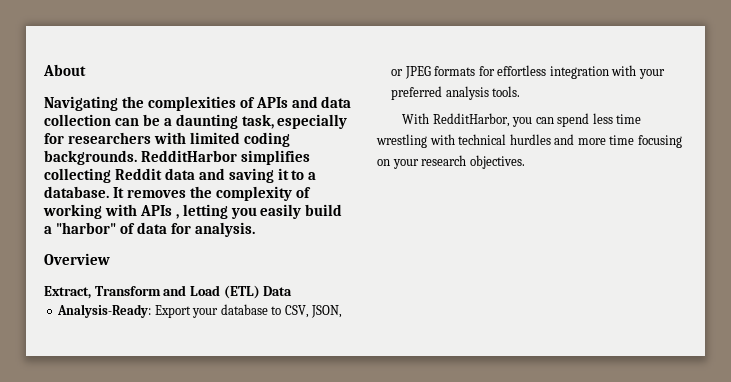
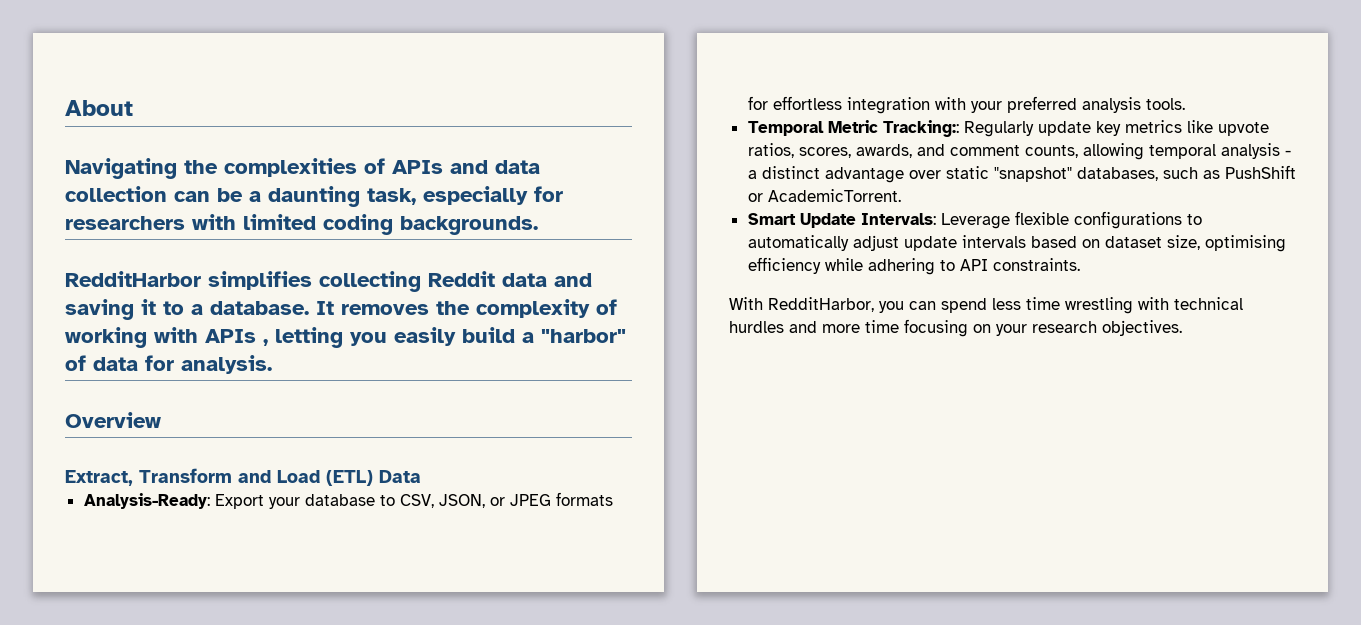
- Navigating the complexities of APIs and data collection can be a daunting task, especially for researchers with limited coding backgrounds. RedditHarbor simplifies collecting Reddit data and saving it to a database.
+ Navigating the complexities of APIs and data collection can be a daunting task, especially for researchers with limited coding backgrounds.
+ RedditHarbor simplifies collecting Reddit data and saving it to a database.
+ Temporal Metric Tracking:: Regularly update key metrics like upvote ratios, scores, awards, and comment counts, allowing temporal analysis - a distinct advantage over static "snapshot" databases, such as PushShift or AcademicTorrent.
+ Smart Update Intervals: Leverage flexible configurations to automatically adjust update intervals based on dataset size, optimising efficiency while adhering to API constraints.

